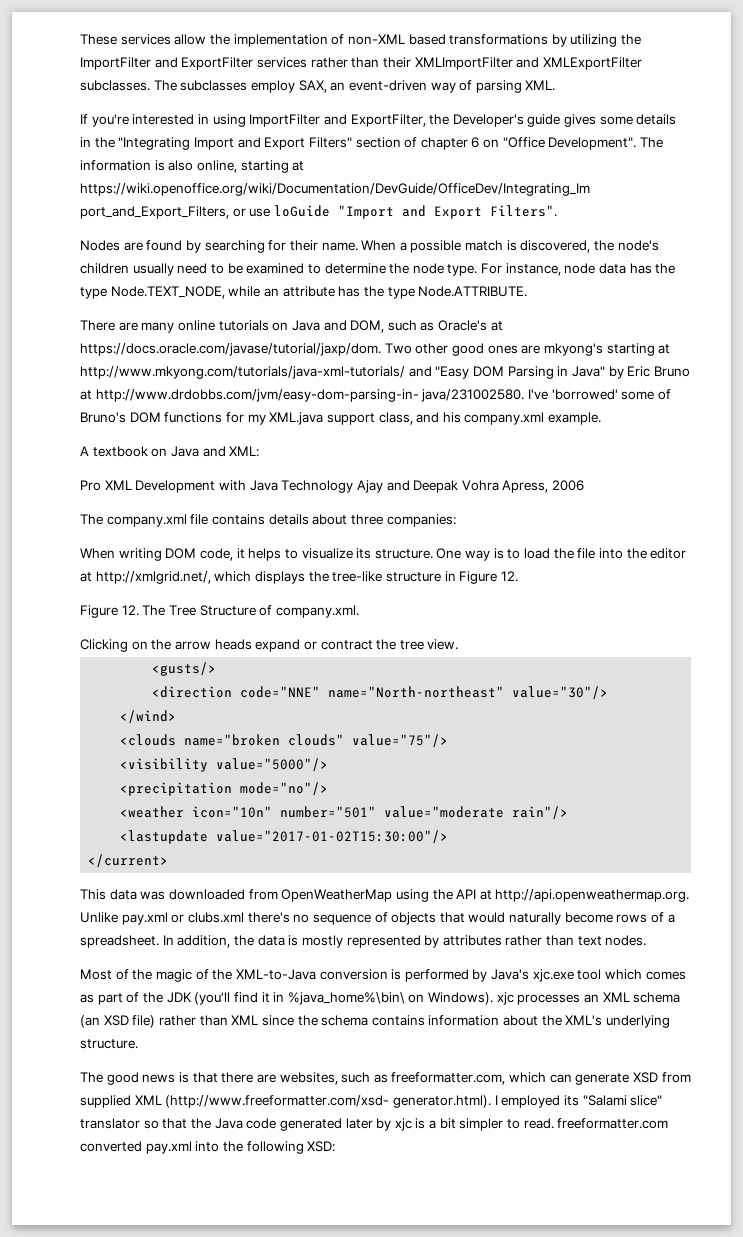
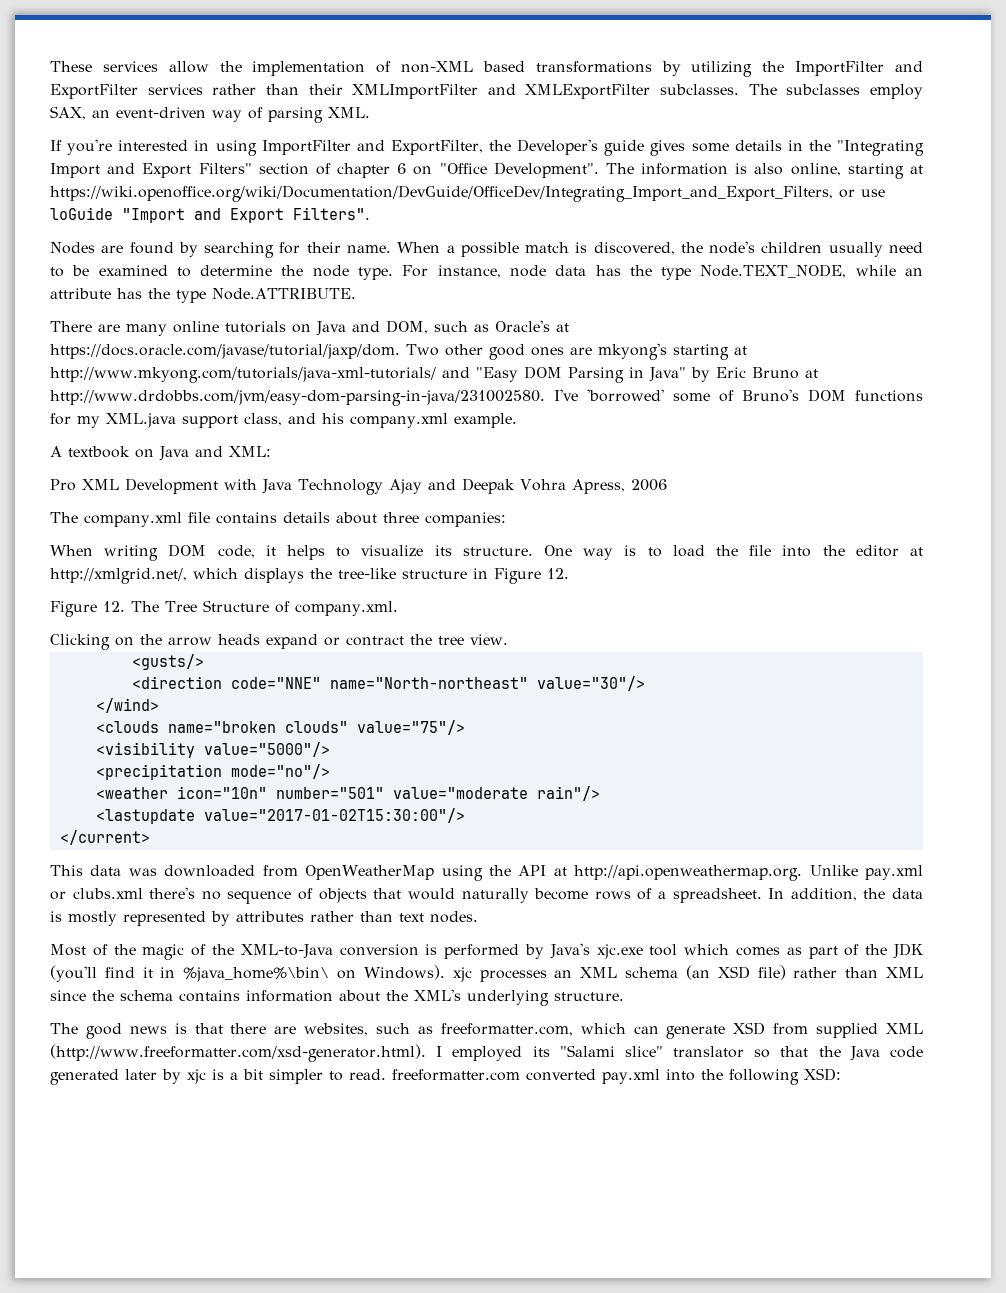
- The information is also online, starting at https://wiki.openoffice.org/wiki/Documentation/DevGuide/OfficeDev/Integrating_Im port_and_Export_Filters, or use loGuide "Import and Export Filters".
+ The information is also online, starting at https://wiki.openoffice.org/wiki/Documentation/DevGuide/OfficeDev/Integrating_Import_and_Export_Filters, or use loGuide "Import and Export Filters".
- There are many online tutorials on Java and DOM, such as Oracle's at https://docs.oracle.com/javase/tutorial/jaxp/dom. Two other good ones are mkyong's starting at http://www.mkyong.com/tutorials/java-xml-tutorials/ and "Easy DOM Parsing in Java" by Eric Bruno at http://www.drdobbs.com/jvm/easy-dom-parsing-in- java/231002580. I've 'borrowed' some of Bruno's DOM functions for my XML.java support class, and his company.xml example.
+ There are many online tutorials on Java and DOM, such as Oracle's at https://docs.oracle.com/javase/tutorial/jaxp/dom. Two other good ones are mkyong's starting at http://www.mkyong.com/tutorials/java-xml-tutorials/ and "Easy DOM Parsing in Java" by Eric Bruno at http://www.drdobbs.com/jvm/easy-dom-parsing-in-java/231002580. I've 'borrowed' some of Bruno's DOM functions for my XML.java support class, and his company.xml example.
- The good news is that there are websites, such as freeformatter.com, which can generate XSD from supplied XML (http://www.freeformatter.com/xsd- generator.html). I employed its "Salami slice" translator so that the Java code generated later by xjc is a bit simpler to read. freeformatter.com converted pay.xml into the following XSD:
+ The good news is that there are websites, such as freeformatter.com, which can generate XSD from supplied XML (http://www.freeformatter.com/xsd-generator.html). I employed its "Salami slice" translator so that the Java code generated later by xjc is a bit simpler to read. freeformatter.com converted pay.xml into the following XSD:

